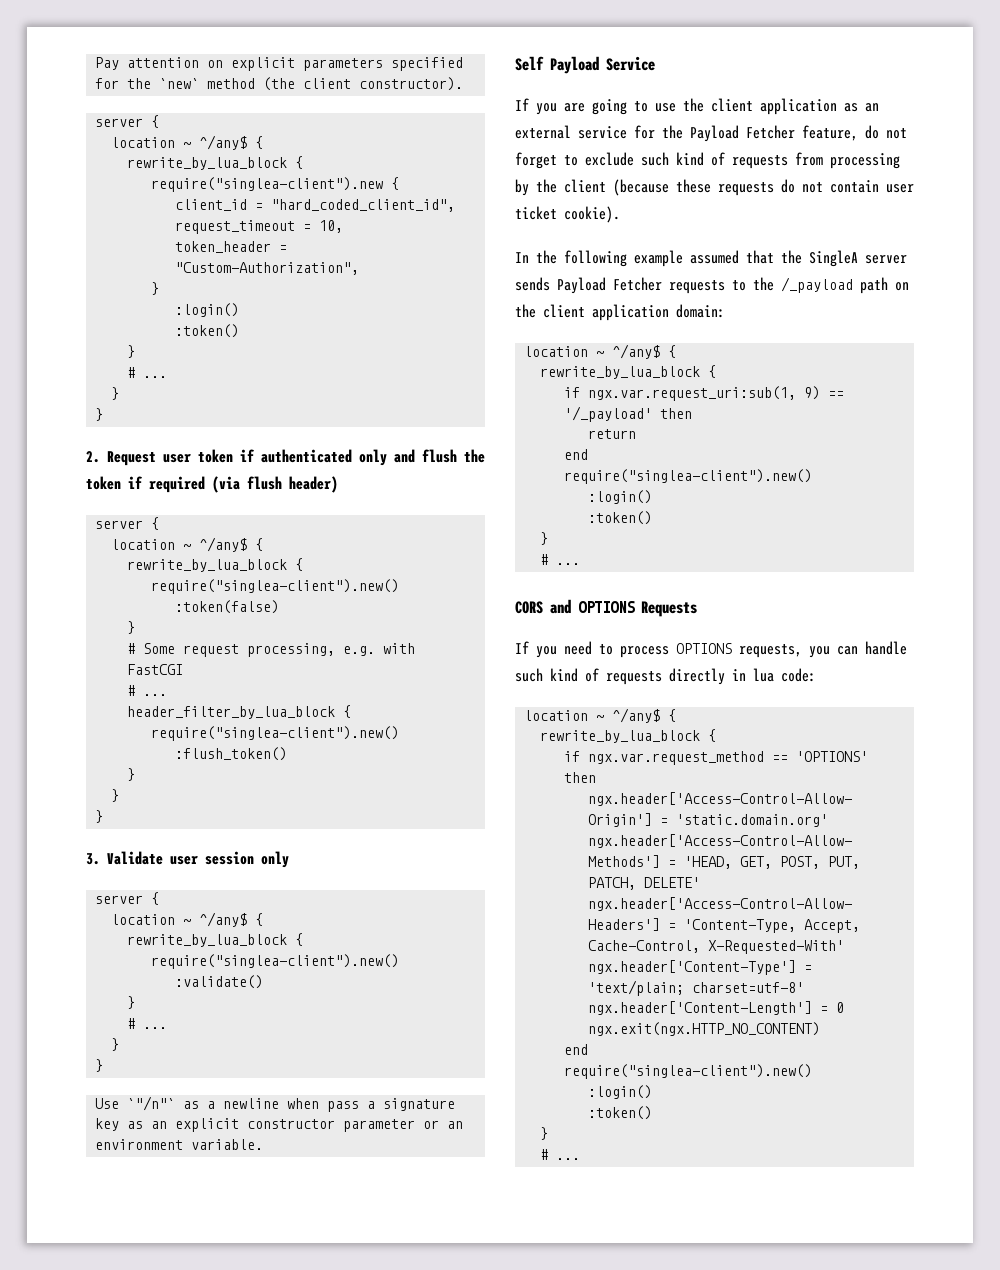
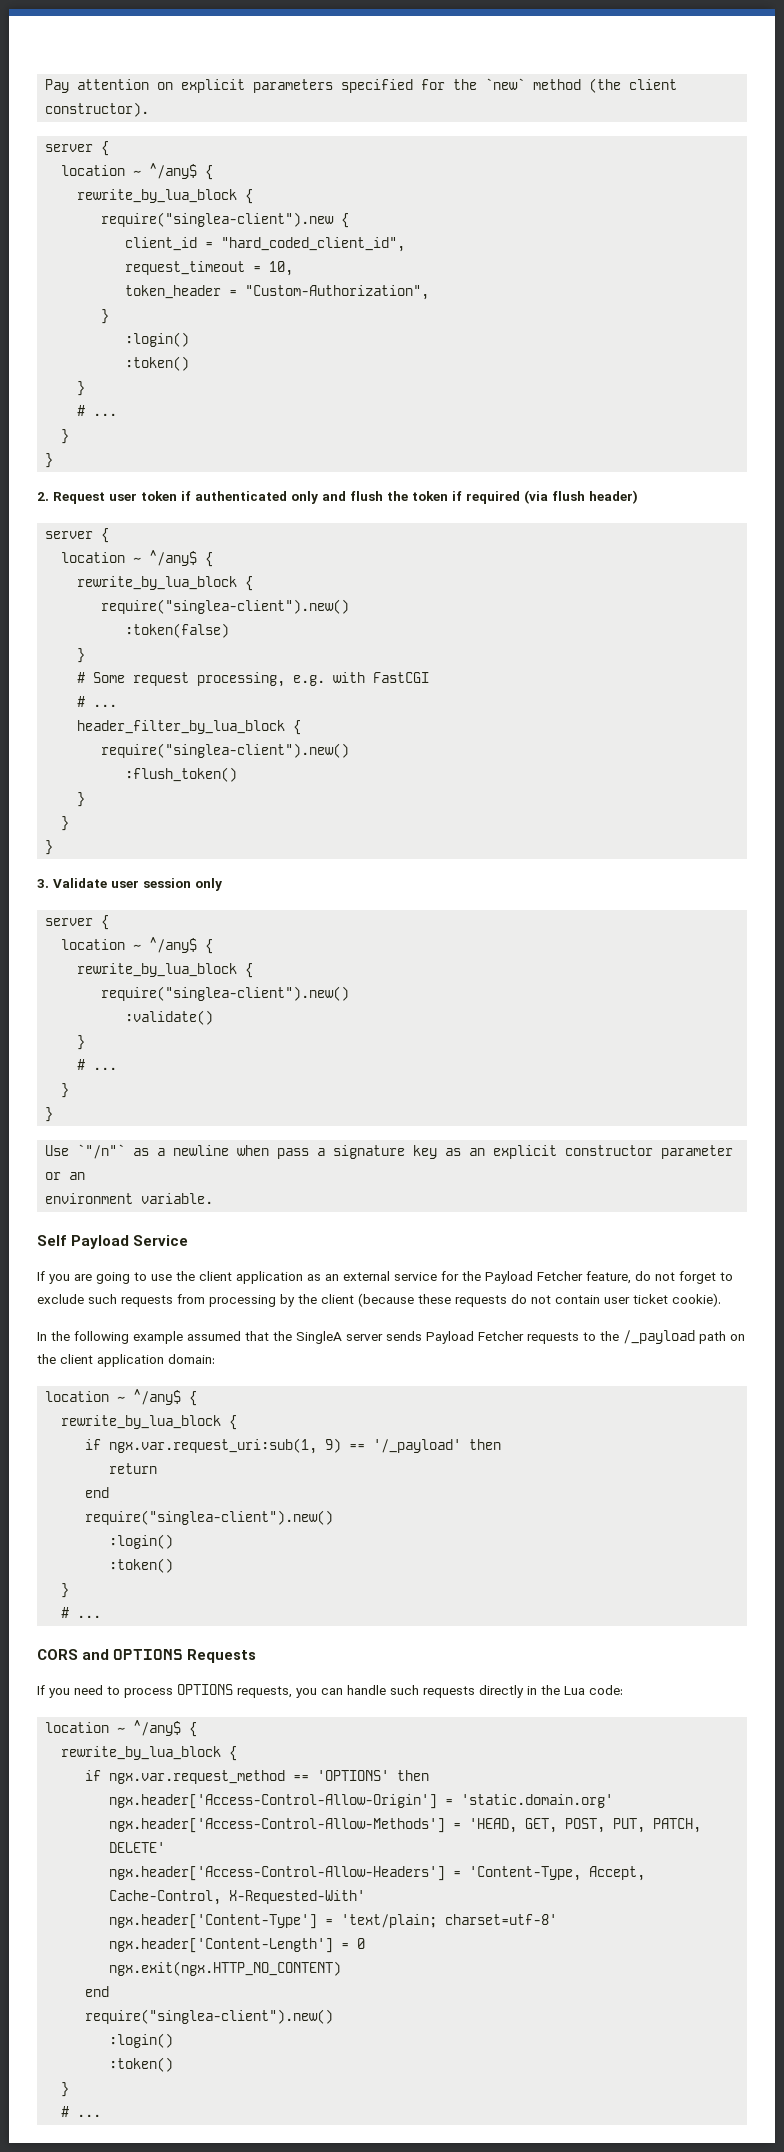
- If you are going to use the client application as an external service for the Payload Fetcher feature, do not forget to exclude such kind of requests from processing by the client (because these requests do not contain user ticket cookie).
+ If you are going to use the client application as an external service for the Payload Fetcher feature, do not forget to exclude such requests from processing by the client (because these requests do not contain user ticket cookie).
- If you need to process OPTIONS requests, you can handle such kind of requests directly in lua code:
+ If you need to process OPTIONS requests, you can handle such requests directly in the Lua code:

